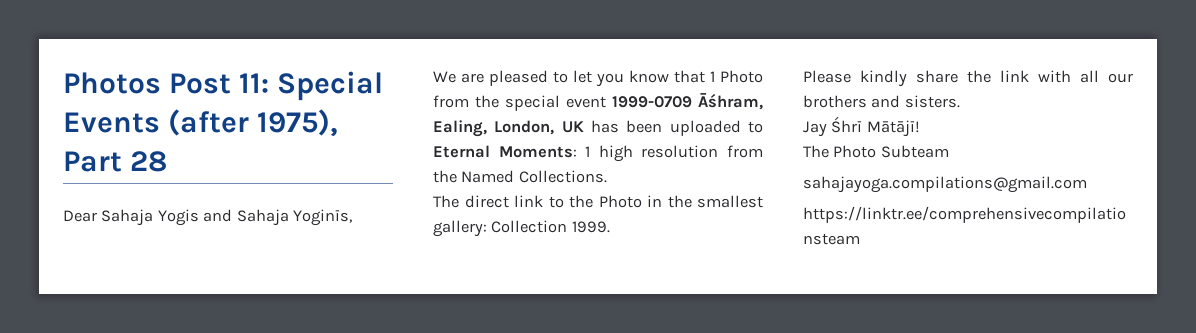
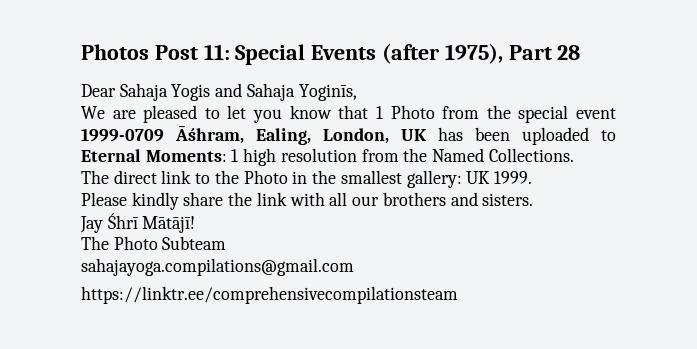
- The direct link to the Photo in the smallest gallery: Collection 1999.
+ The direct link to the Photo in the smallest gallery: UK 1999.

